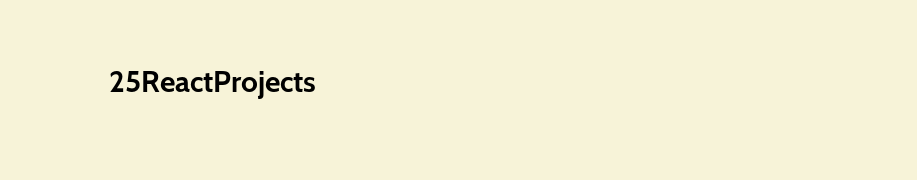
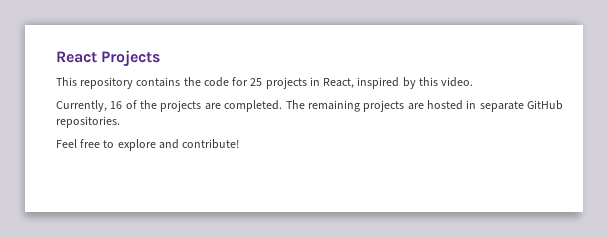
- 25ReactProjects
+ React Projects
+ This repository contains the code for 25 projects in React, inspired by this video.
+ Currently, 16 of the projects are completed. The remaining projects are hosted in separate GitHub repositories.
+ Feel free to explore and contribute!

